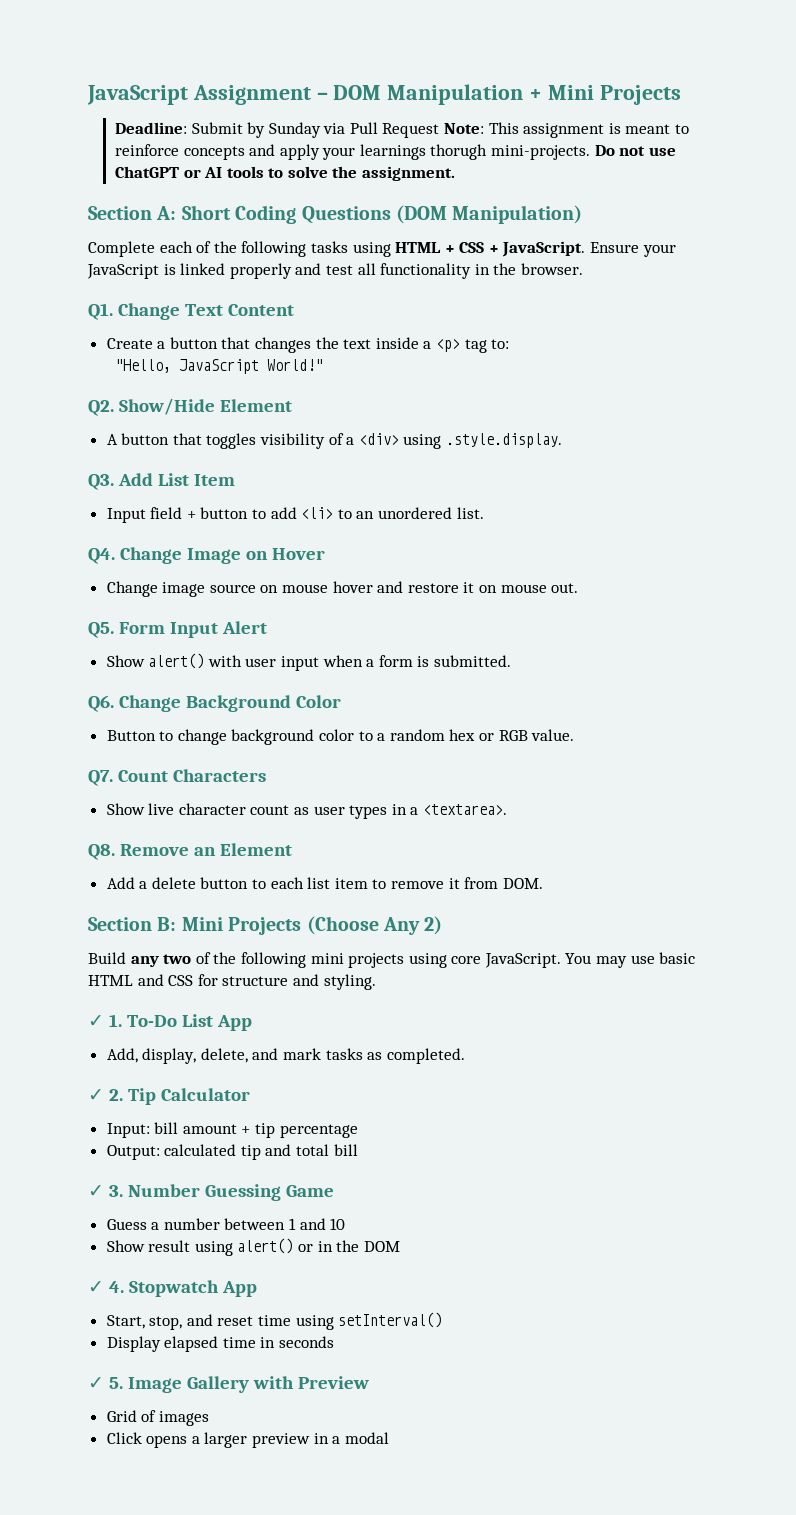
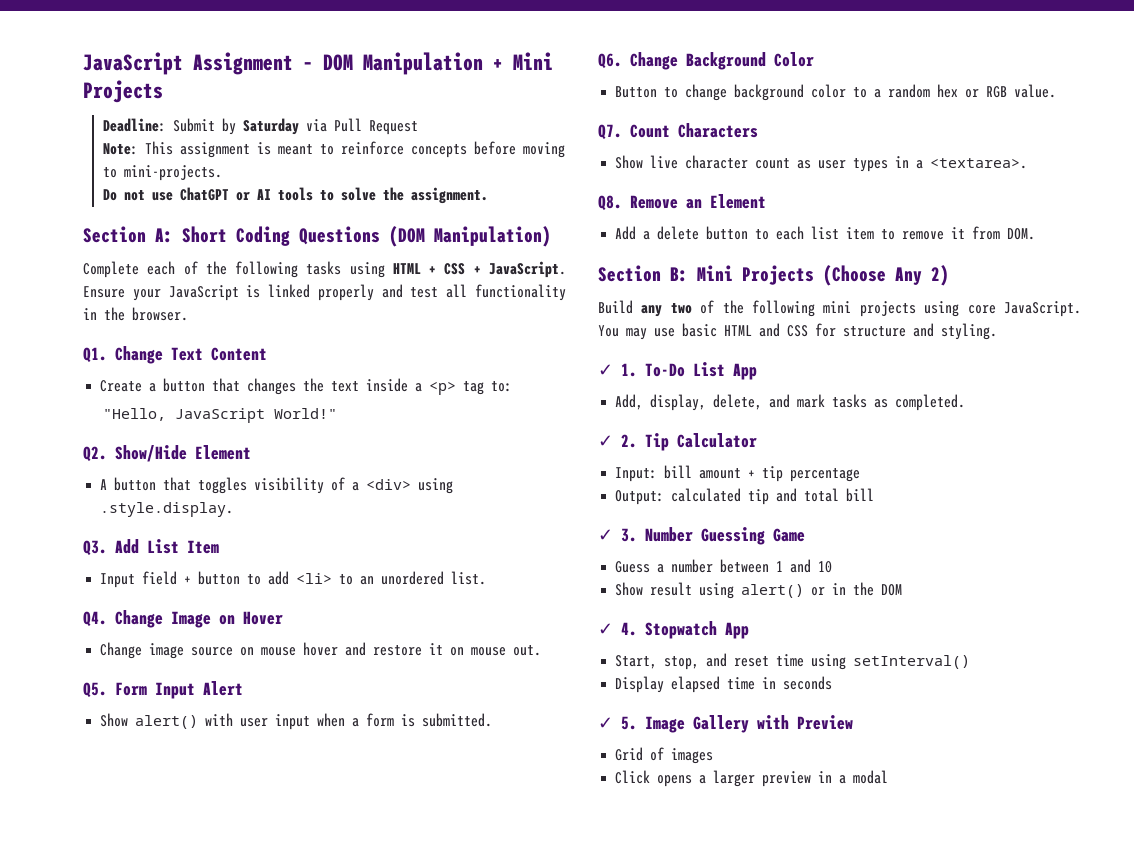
- Deadline: Submit by Sunday via Pull Request Note: This assignment is meant to reinforce concepts and apply your learnings thorugh mini-projects. Do not use ChatGPT or AI tools to solve the assignment.
+ Deadline: Submit by Saturday via Pull Request
+ Note: This assignment is meant to reinforce concepts before moving to mini-projects.
+ Do not use ChatGPT or AI tools to solve the assignment.

